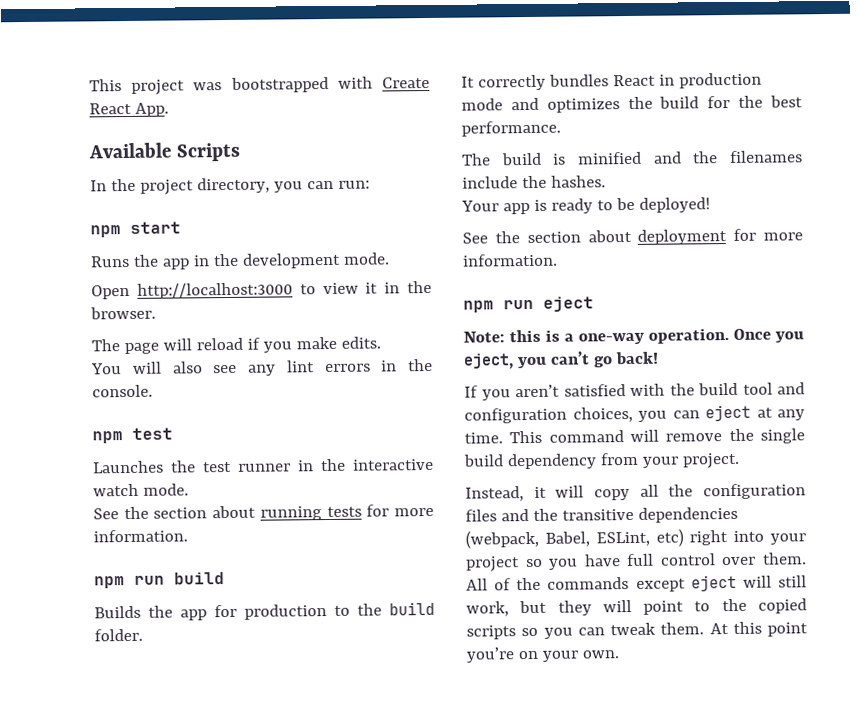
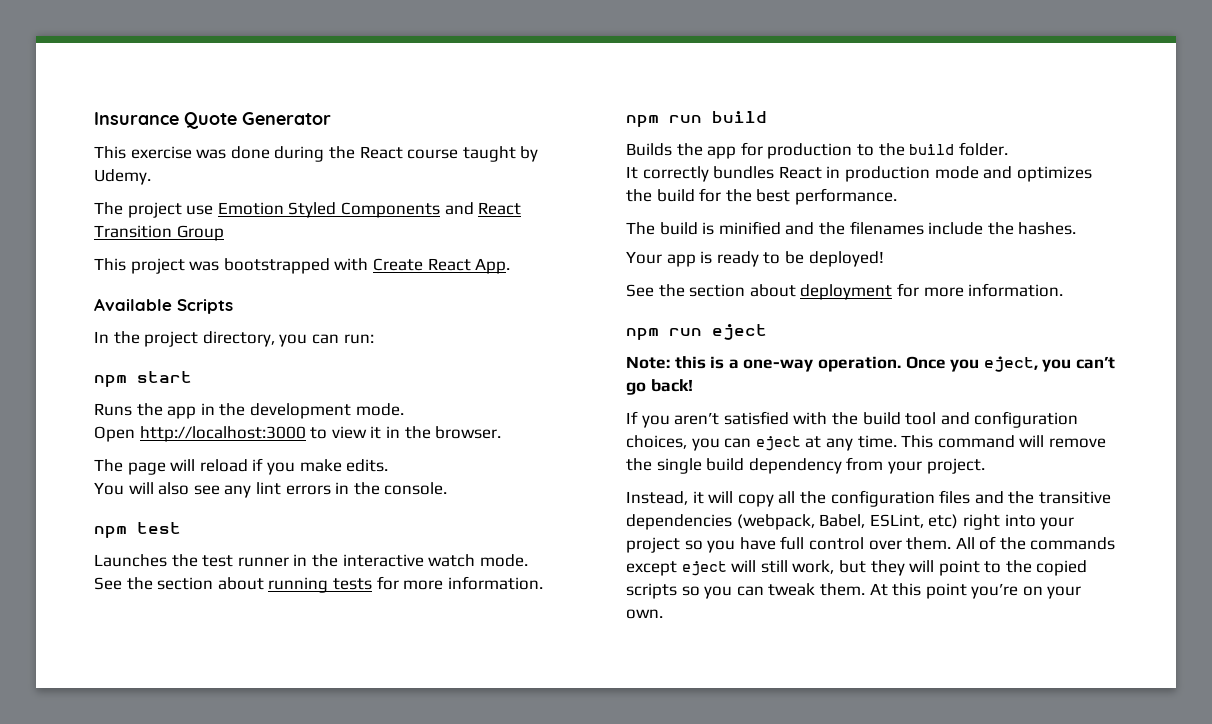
+ Insurance Quote Generator
+ This exercise was done during the React course taught by Udemy.
+ The project use Emotion Styled Components and React Transition Group

